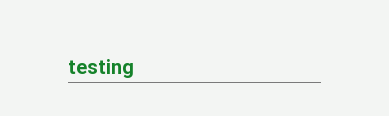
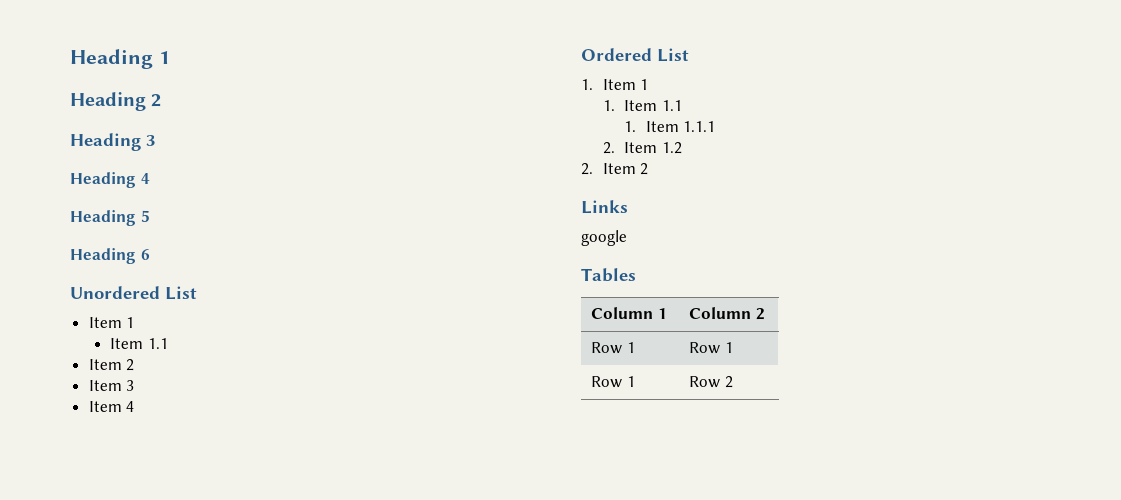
- testing
+ Heading 1
+ Heading 2
+ Heading 3
+ Heading 4
+ Heading 5
+ Heading 6
+ Unordered List
+ Item 1
+ Item 1.1
+ Item 2
+ Item 3
+ Item 4
+ Ordered List
+ 1. Item 1
+ 1. Item 1.1
+ 1. Item 1.1.1
+ 2. Item 1.2
+ 2. Item 2
+ Links
+ google
+ Tables
+ Column 1 | Column 2
+ Row 1 | Row 1
+ Row 1 | Row 2

